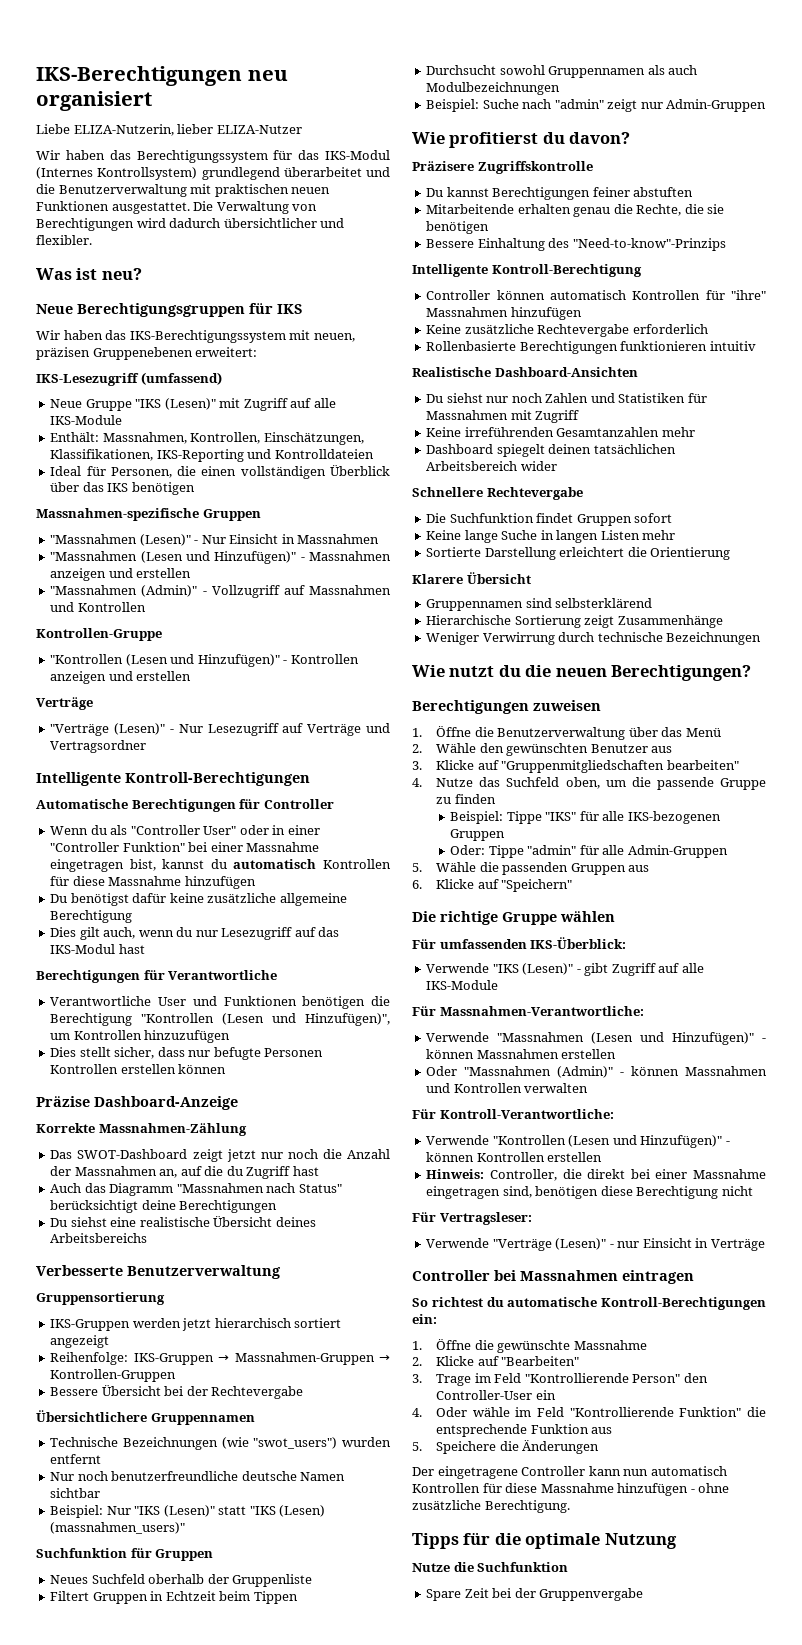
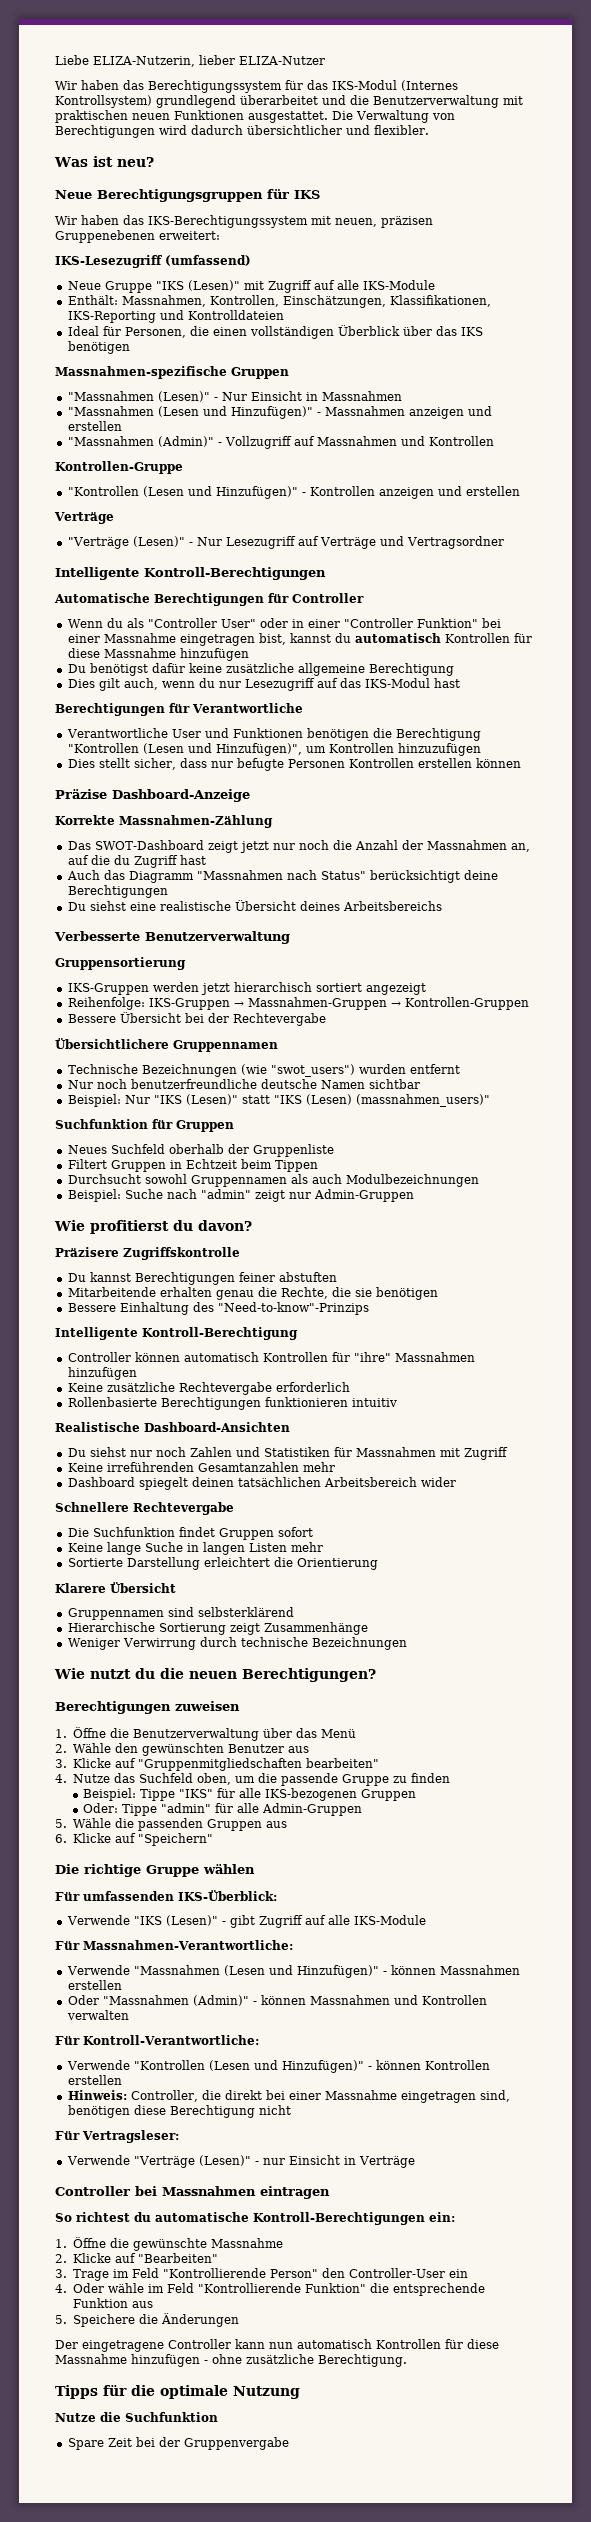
- IKS-Berechtigungen neu organisiert

